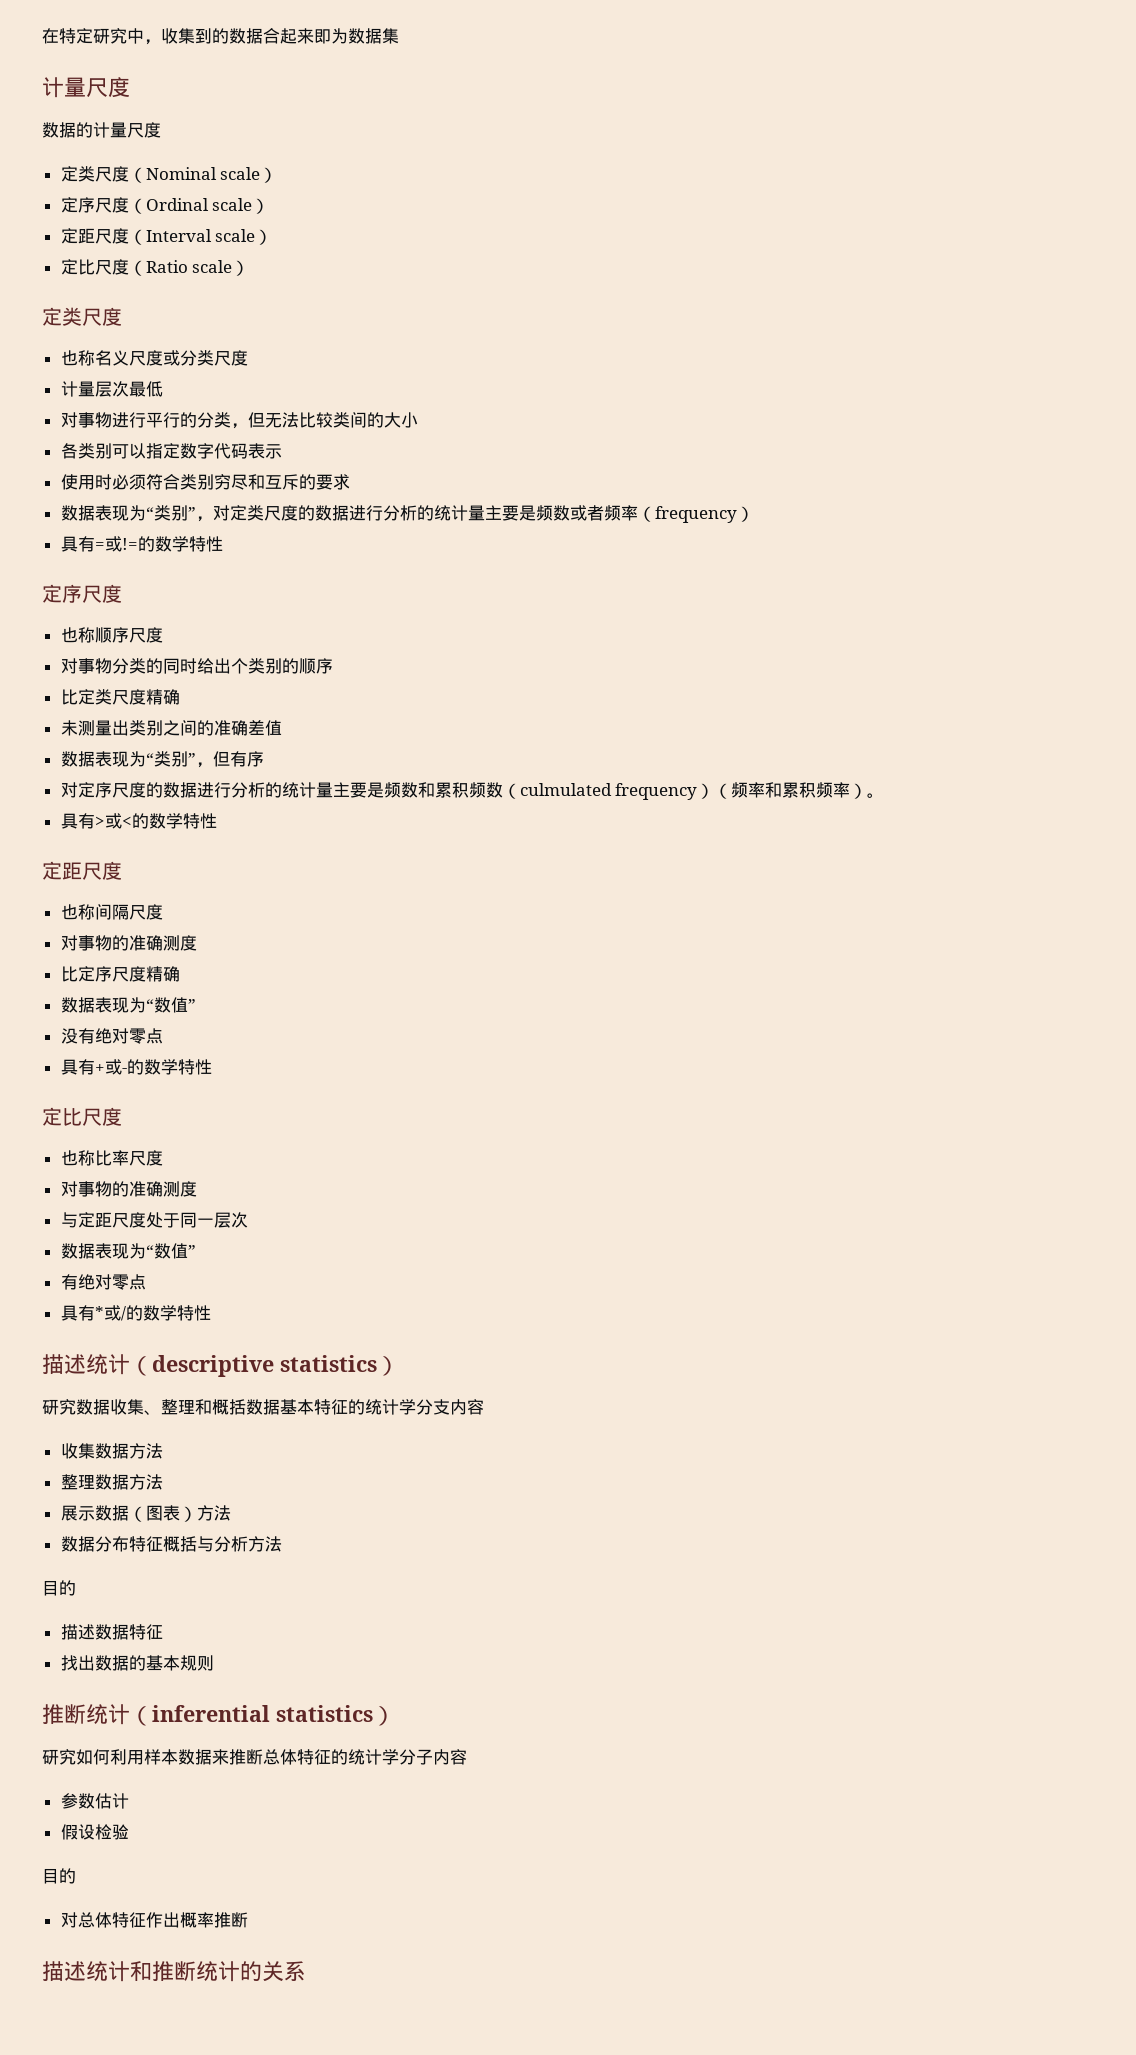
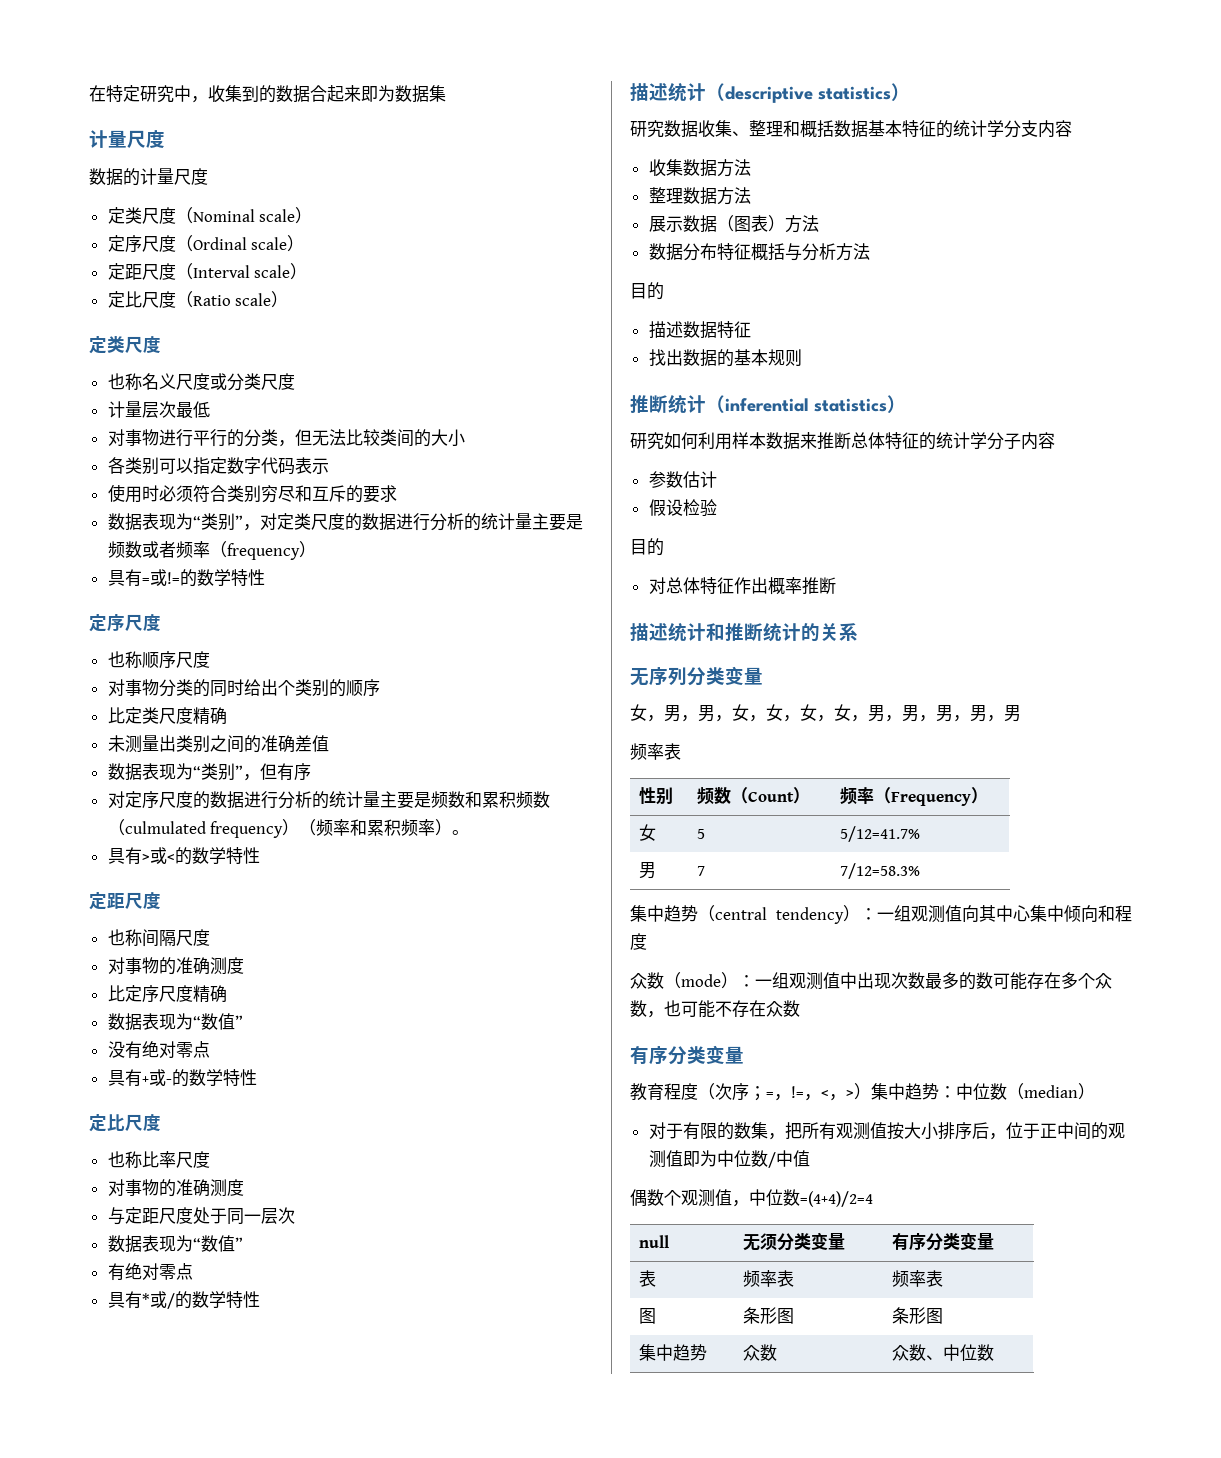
+ 无序列分类变量
+ 女，男，男，女，女，女，女，男，男，男，男，男
+ 频率表
+ 性别 | 频数（Count） | 频率（Frequency）
+ 女 | 5 | 5/12=41.7%
+ 男 | 7 | 7/12=58.3%
+ 集中趋势（central tendency）：一组观测值向其中心集中倾向和程度
+ 众数（mode）：一组观测值中出现次数最多的数可能存在多个众数，也可能不存在众数
+ 有序分类变量
+ 教育程度（次序；=，!=，<，>）集中趋势：中位数（median）
+ 对于有限的数集，把所有观测值按大小排序后，位于正中间的观测值即为中位数/中值
+ 偶数个观测值，中位数=(4+4)/2=4
+ null | 无须分类变量 | 有序分类变量
+ 表 | 频率表 | 频率表
+ 图 | 条形图 | 条形图
+ 集中趋势 | 众数 | 众数、中位数

